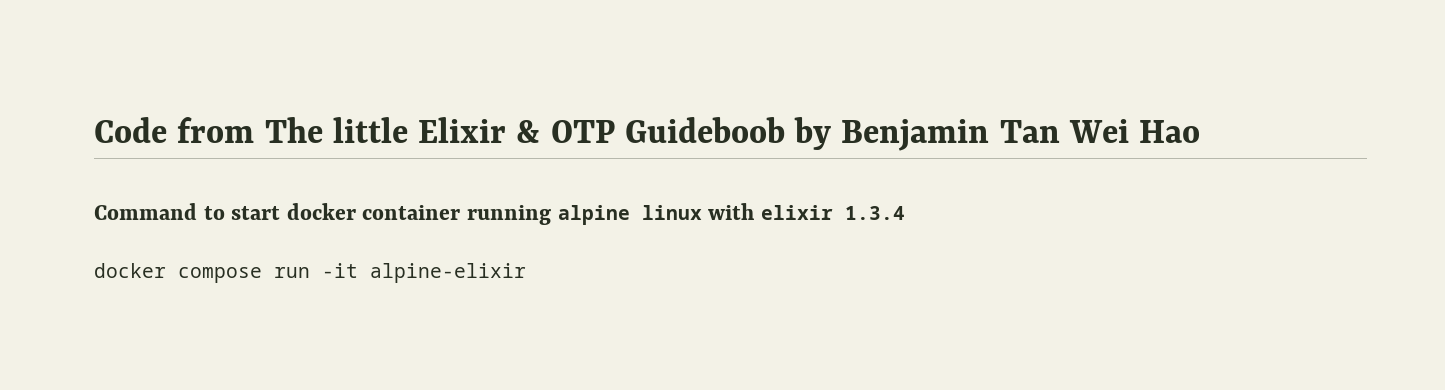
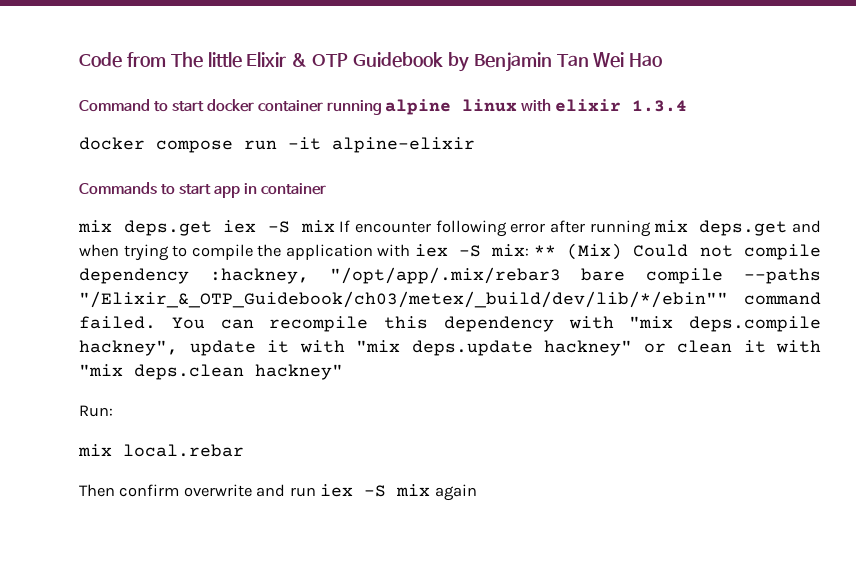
- Code from The little Elixir & OTP Guideboob by Benjamin Tan Wei Hao
+ Code from The little Elixir & OTP Guidebook by Benjamin Tan Wei Hao
+ Commands to start app in container
+ mix deps.get iex -S mix If encounter following error after running mix deps.get and when trying to compile the application with iex -S mix: ** (Mix) Could not compile dependency :hackney, "/opt/app/.mix/rebar3 bare compile --paths "/Elixir_&_OTP_Guidebook/ch03/metex/_build/dev/lib/*/ebin"" command failed. You can recompile this dependency with "mix deps.compile hackney", update it with "mix deps.update hackney" or clean it with "mix deps.clean hackney"
+ Run:
+ mix local.rebar
+ Then confirm overwrite and run iex -S mix again

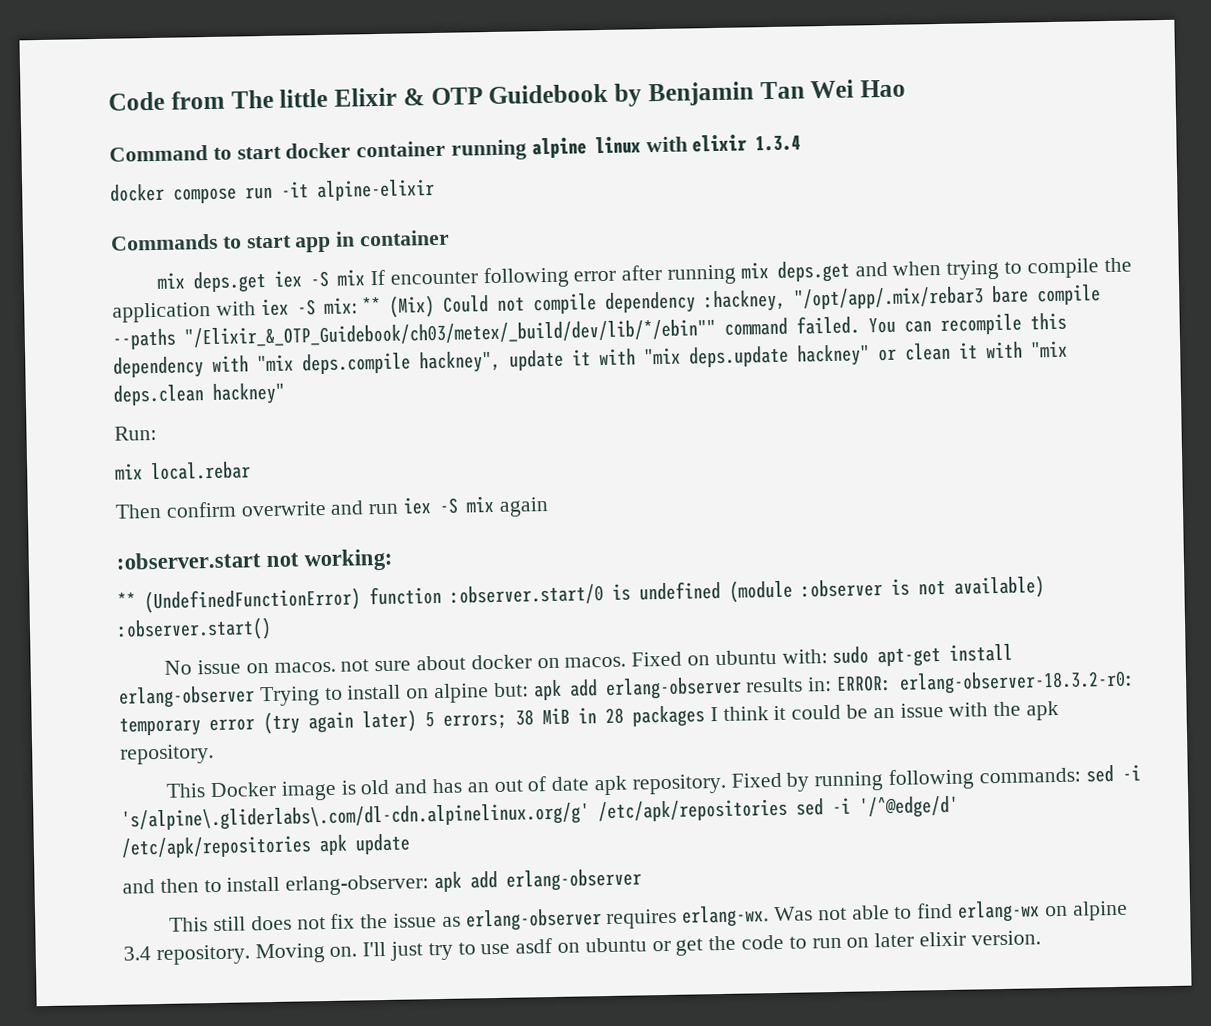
+ :observer.start not working:
+ ** (UndefinedFunctionError) function :observer.start/0 is undefined (module :observer is not available) :observer.start()
+ No issue on macos. not sure about docker on macos. Fixed on ubuntu with: sudo apt-get install erlang-observer Trying to install on alpine but: apk add erlang-observer results in: ERROR: erlang-observer-18.3.2-r0: temporary error (try again later) 5 errors; 38 MiB in 28 packages I think it could be an issue with the apk repository.
+ This Docker image is old and has an out of date apk repository. Fixed by running following commands: sed -i 's/alpine\.gliderlabs\.com/dl-cdn.alpinelinux.org/g' /etc/apk/repositories sed -i '/^@edge/d' /etc/apk/repositories apk update
+ and then to install erlang-observer: apk add erlang-observer
+ This still does not fix the issue as erlang-observer requires erlang-wx. Was not able to find erlang-wx on alpine 3.4 repository. Moving on. I'll just try to use asdf on ubuntu or get the code to run on later elixir version.

